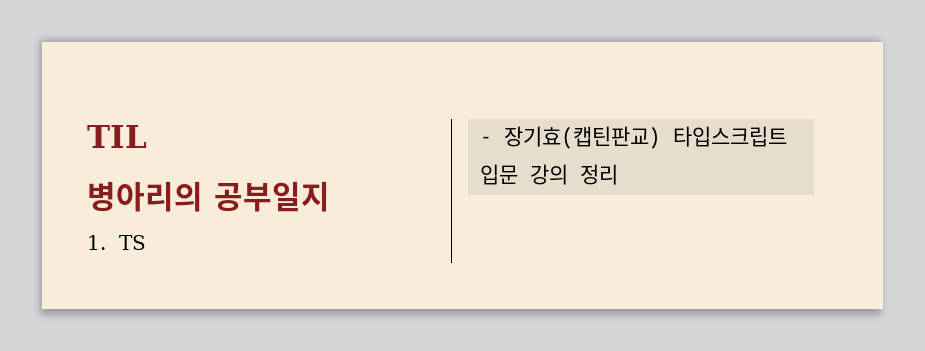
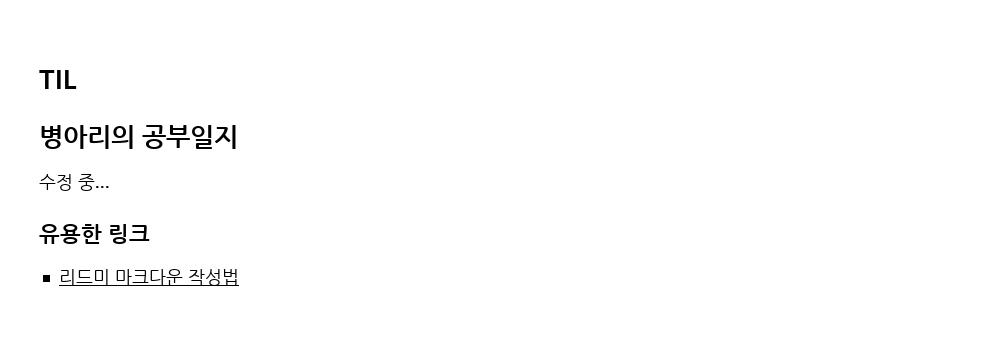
- 1. TS
- - 장기효(캡틴판교) 타입스크립트 입문 강의 정리
+ 수정 중...
+ 유용한 링크
+ 리드미 마크다운 작성법

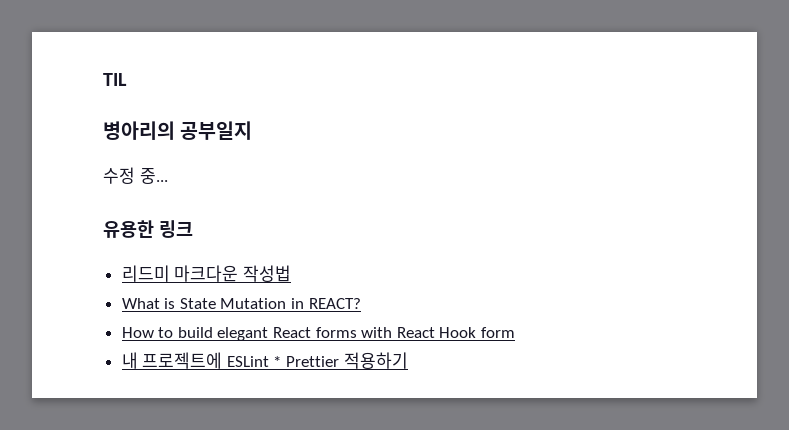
+ What is State Mutation in REACT?
+ How to build elegant React forms with React Hook form
+ 내 프로젝트에 ESLint * Prettier 적용하기

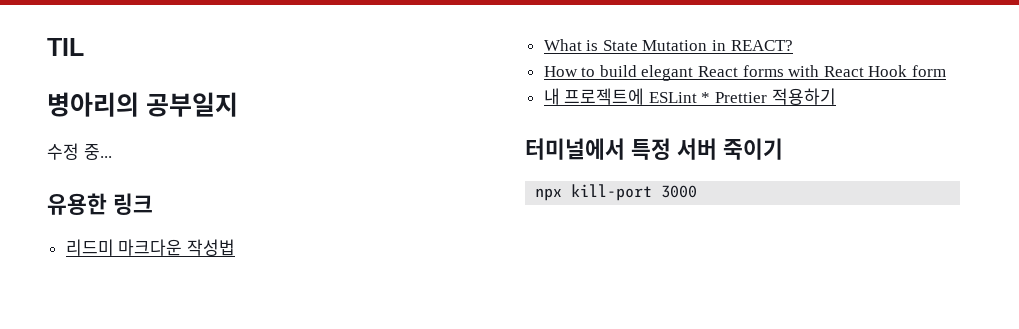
+ 터미널에서 특정 서버 죽이기
+ npx kill-port 3000

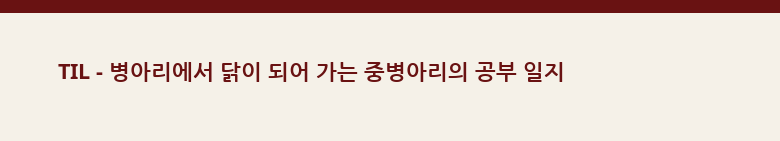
- TIL
- 병아리의 공부일지
- 수정 중...
- 유용한 링크
- 리드미 마크다운 작성법
- What is State Mutation in REACT?
- How to build elegant React forms with React Hook form
- 내 프로젝트에 ESLint * Prettier 적용하기
- 터미널에서 특정 서버 죽이기
- npx kill-port 3000
+ TIL - 병아리에서 닭이 되어 가는 중병아리의 공부 일지

